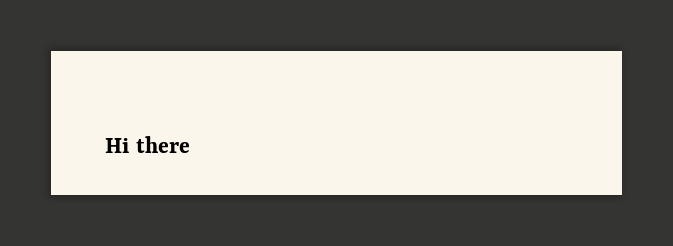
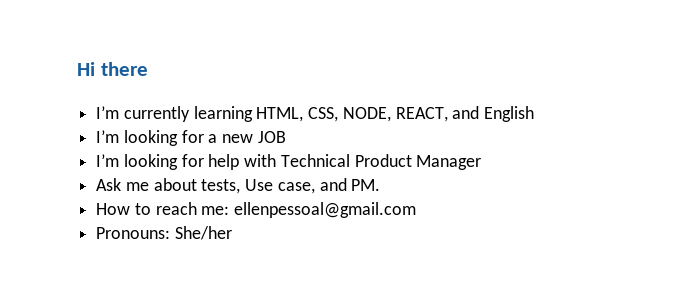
+ I’m currently learning HTML, CSS, NODE, REACT, and English
+ I’m looking for a new JOB
+ I’m looking for help with Technical Product Manager
+ Ask me about tests, Use case, and PM.
+ How to reach me: ellenpessoal@gmail.com
+ Pronouns: She/her

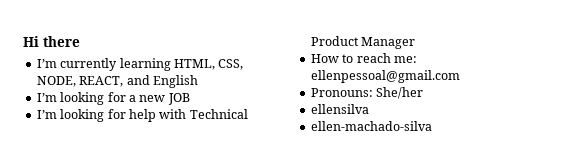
- Ask me about tests, Use case, and PM.
+ ellensilva
+ ellen-machado-silva

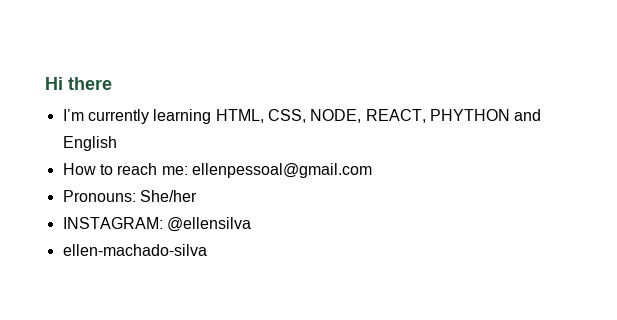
- I’m currently learning HTML, CSS, NODE, REACT, and English
+ I’m currently learning HTML, CSS, NODE, REACT, PHYTHON and English
- I’m looking for a new JOB
- I’m looking for help with Technical Product Manager
- ellensilva
+ INSTAGRAM: @ellensilva

